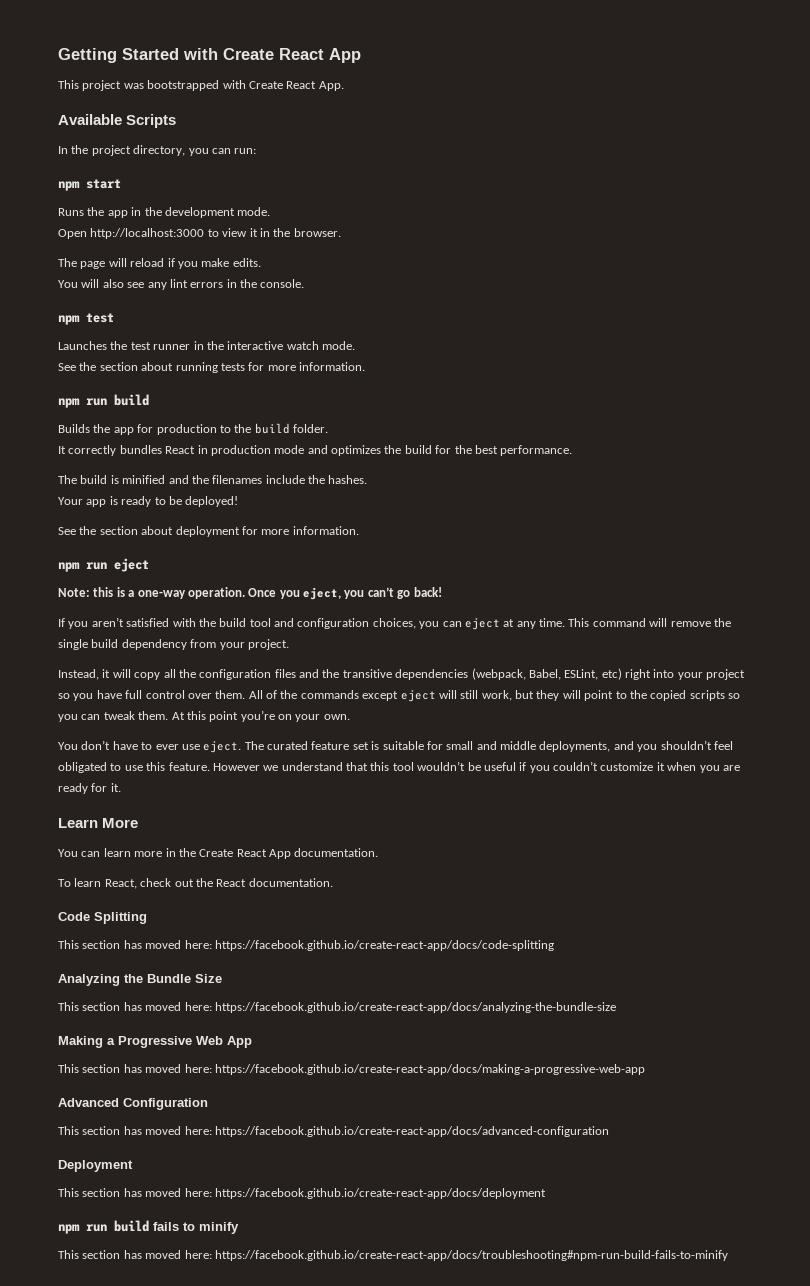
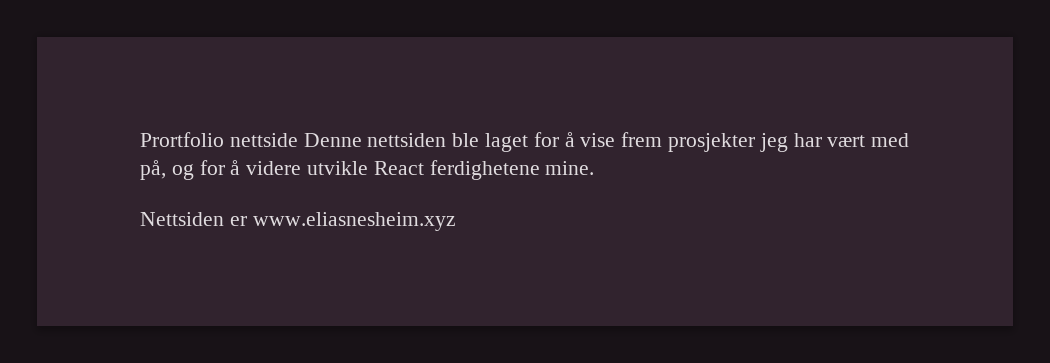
- Getting Started with Create React App
- This project was bootstrapped with Create React App.
- Available Scripts
- In the project directory, you can run:
- npm start
- Runs the app in the development mode.
- Open http://localhost:3000 to view it in the browser.
- The page will reload if you make edits.
- You will also see any lint errors in the console.
- npm test
- Launches the test runner in the interactive watch mode.
- See the section about running tests for more information.
- npm run build
- Builds the app for production to the build folder.
- It correctly bundles React in production mode and optimizes the build for the best performance.
- The build is minified and the filenames include the hashes.
- Your app is ready to be deployed!
- See the section about deployment for more information.
- npm run eject
- Note: this is a one-way operation. Once you eject, you can’t go back!
- If you aren’t satisfied with the build tool and configuration choices, you can eject at any time. This command will remove the single build dependency from your project.
- Instead, it will copy all the configuration files and the transitive dependencies (webpack, Babel, ESLint, etc) right into your project so you have full control over them. All of the commands except eject will still work, but they will point to the copied scripts so you can tweak them. At this point you’re on your own.
- You don’t have to ever use eject. The curated feature set is suitable for small and middle deployments, and you shouldn’t feel obligated to use this feature. However we understand that this tool wouldn’t be useful if you couldn’t customize it when you are ready for it.
- Learn More
- You can learn more in the Create React App documentation.
- To learn React, check out the React documentation.
- Code Splitting
- This section has moved here: https://facebook.github.io/create-react-app/docs/code-splitting
- Analyzing the Bundle Size
- This section has moved here: https://facebook.github.io/create-react-app/docs/analyzing-the-bundle-size
- Making a Progressive Web App
- This section has moved here: https://facebook.github.io/create-react-app/docs/making-a-progressive-web-app
- Advanced Configuration
- This section has moved here: https://facebook.github.io/create-react-app/docs/advanced-configuration
- Deployment
- This section has moved here: https://facebook.github.io/create-react-app/docs/deployment
- npm run build fails to minify
- This section has moved here: https://facebook.github.io/create-react-app/docs/troubleshooting#npm-run-build-fails-to-minify
+ Prortfolio nettside Denne nettsiden ble laget for å vise frem prosjekter jeg har vært med på, og for å videre utvikle React ferdighetene mine.
+ Nettsiden er www.eliasnesheim.xyz

